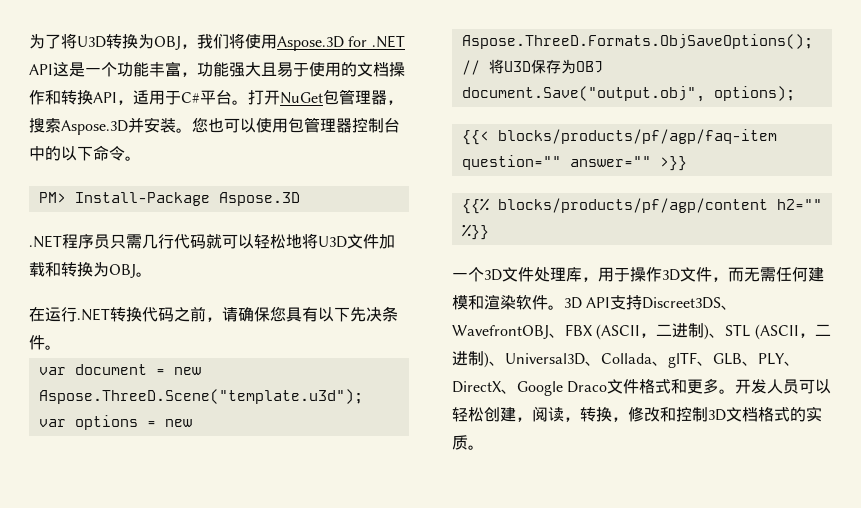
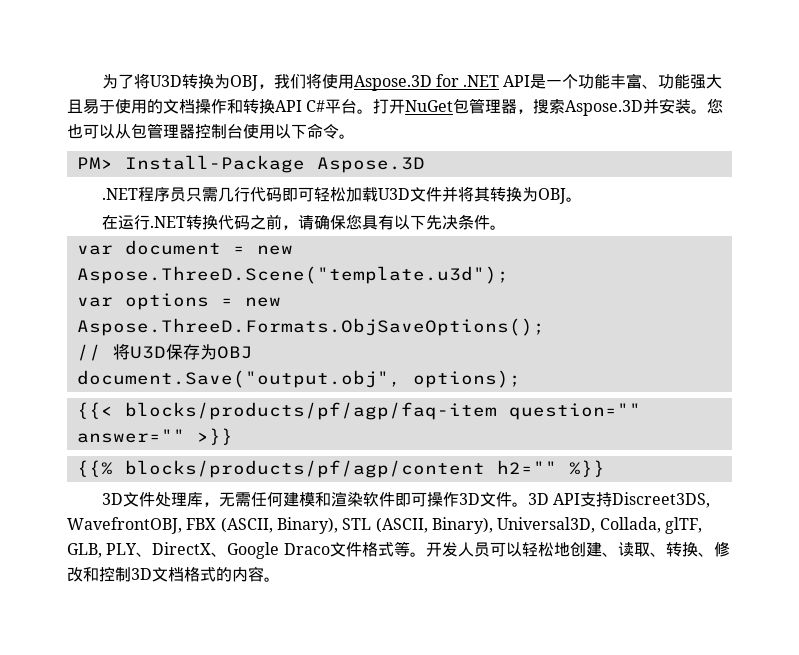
- 为了将U3D转换为OBJ，我们将使用Aspose.3D for .NET API这是一个功能丰富，功能强大且易于使用的文档操作和转换API，适用于C#平台。
+ 为了将U3D转换为OBJ，我们将使用Aspose.3D for .NET API是一个功能丰富、功能强大且易于使用的文档操作和转换API C#平台。
- 您也可以使用包管理器控制台中的以下命令。
+ 您也可以从包管理器控制台使用以下命令。
- .NET程序员只需几行代码就可以轻松地将U3D文件加载和转换为OBJ。
+ .NET程序员只需几行代码即可轻松加载U3D文件并将其转换为OBJ。
- 一个3D文件处理库，用于操作3D文件，而无需任何建模和渲染软件。3D API支持Discreet3DS、WavefrontOBJ、FBX (ASCII，二进制)、STL (ASCII，二进制)、Universal3D、Collada、glTF、GLB、PLY、DirectX、Google Draco文件格式和更多。
+ 3D文件处理库，无需任何建模和渲染软件即可操作3D文件。3D API支持Discreet3DS, WavefrontOBJ, FBX (ASCII, Binary), STL (ASCII, Binary), Universal3D, Collada, glTF, GLB, PLY、DirectX、Google Draco文件格式等。
- 开发人员可以轻松创建，阅读，转换，修改和控制3D文档格式的实质。
+ 开发人员可以轻松地创建、读取、转换、修改和控制3D文档格式的内容。

